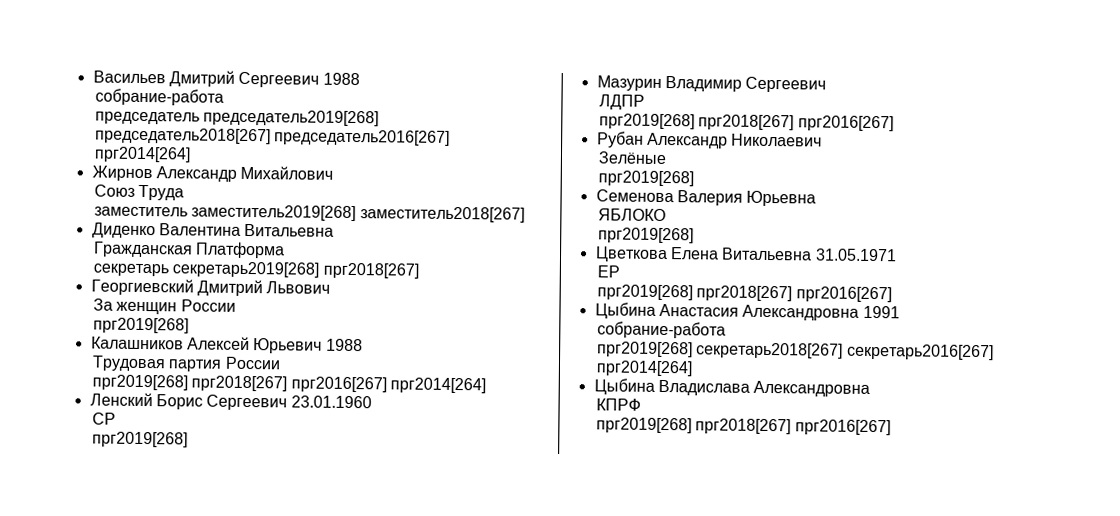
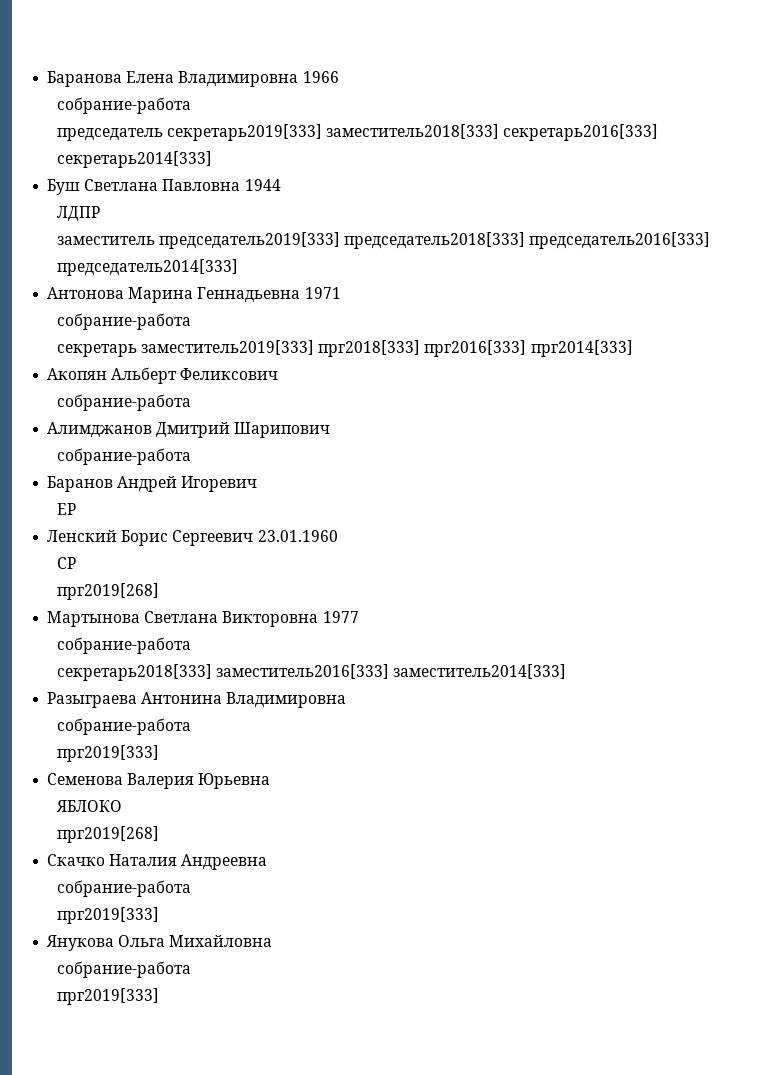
- Васильев Дмитрий Сергеевич 1988
+ Баранова Елена Владимировна 1966
  собрание-работа
- председатель председатель2019[268] председатель2018[267] председатель2016[267] прг2014[264]
- Жирнов Александр Михайлович
- Союз Труда
- заместитель заместитель2019[268] заместитель2018[267]
- Диденко Валентина Витальевна
- Гражданская Платформа
- секретарь секретарь2019[268] прг2018[267]
- Георгиевский Дмитрий Львович
- За женщин России
- прг2019[268]
- Калашников Алексей Юрьевич 1988
- Трудовая партия России
- прг2019[268] прг2018[267] прг2016[267] прг2014[264]
+ председатель секретарь2019[333] заместитель2018[333] секретарь2016[333] секретарь2014[333]
+ Буш Светлана Павловна 1944
+ ЛДПР
+ заместитель председатель2019[333] председатель2018[333] председатель2016[333] председатель2014[333]
+ Антонова Марина Геннадьевна 1971
+ собрание-работа
+ секретарь заместитель2019[333] прг2018[333] прг2016[333] прг2014[333]
+ Акопян Альберт Феликсович
+ собрание-работа
+ Алимджанов Дмитрий Шарипович
+ собрание-работа
+ Баранов Андрей Игоревич
+ ЕР
- Мазурин Владимир Сергеевич
- ЛДПР
- прг2019[268] прг2018[267] прг2016[267]
- Рубан Александр Николаевич
- Зелёные
- прг2019[268]
+ Мартынова Светлана Викторовна 1977
+ собрание-работа
+ секретарь2018[333] заместитель2016[333] заместитель2014[333]
+ Разыграева Антонина Владимировна
+ собрание-работа
+ прг2019[333]
- Цветкова Елена Витальевна 31.05.1971
- ЕР
- прг2019[268] прг2018[267] прг2016[267]
- Цыбина Анастасия Александровна 1991
+ Скачко Наталия Андреевна
  собрание-работа
- прг2019[268] секретарь2018[267] секретарь2016[267] прг2014[264]
- Цыбина Владислава Александровна
- КПРФ
- прг2019[268] прг2018[267] прг2016[267]
+ прг2019[333]
+ Янукова Ольга Михайловна
+ собрание-работа
+ прг2019[333]

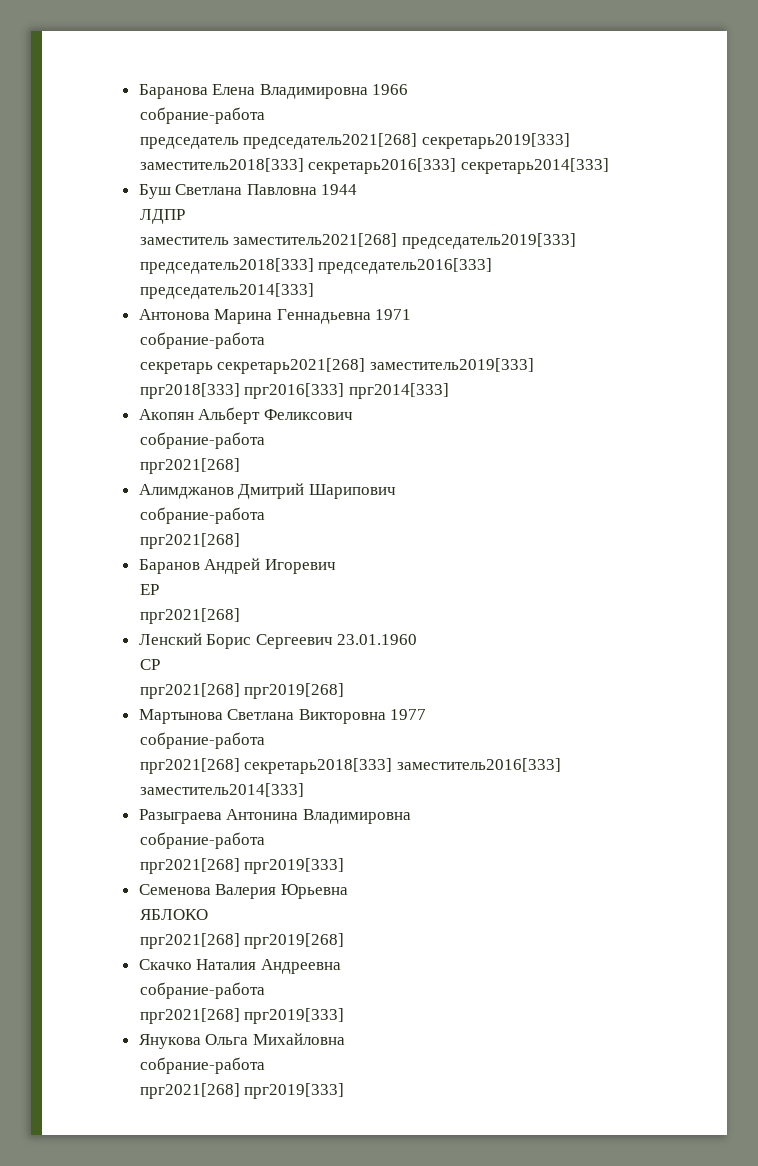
- председатель секретарь2019[333] заместитель2018[333] секретарь2016[333] секретарь2014[333]
+ председатель председатель2021[268] секретарь2019[333] заместитель2018[333] секретарь2016[333] секретарь2014[333]
- заместитель председатель2019[333] председатель2018[333] председатель2016[333] председатель2014[333]
+ заместитель заместитель2021[268] председатель2019[333] председатель2018[333] председатель2016[333] председатель2014[333]
- секретарь заместитель2019[333] прг2018[333] прг2016[333] прг2014[333]
+ секретарь секретарь2021[268] заместитель2019[333] прг2018[333] прг2016[333] прг2014[333]
  Акопян Альберт Феликсович
  собрание-работа
+ прг2021[268]
  Алимджанов Дмитрий Шарипович
  собрание-работа
+ прг2021[268]
  ЕР
+ прг2021[268]
  СР
- прг2019[268]
+ прг2021[268] прг2019[268]
- секретарь2018[333] заместитель2016[333] заместитель2014[333]
+ прг2021[268] секретарь2018[333] заместитель2016[333] заместитель2014[333]
  Разыграева Антонина Владимировна
  собрание-работа
- прг2019[333]
+ прг2021[268] прг2019[333]
  ЯБЛОКО
- прг2019[268]
+ прг2021[268] прг2019[268]
  Скачко Наталия Андреевна
  собрание-работа
- прг2019[333]
+ прг2021[268] прг2019[333]
  Янукова Ольга Михайловна
  собрание-работа
- прг2019[333]
+ прг2021[268] прг2019[333]

